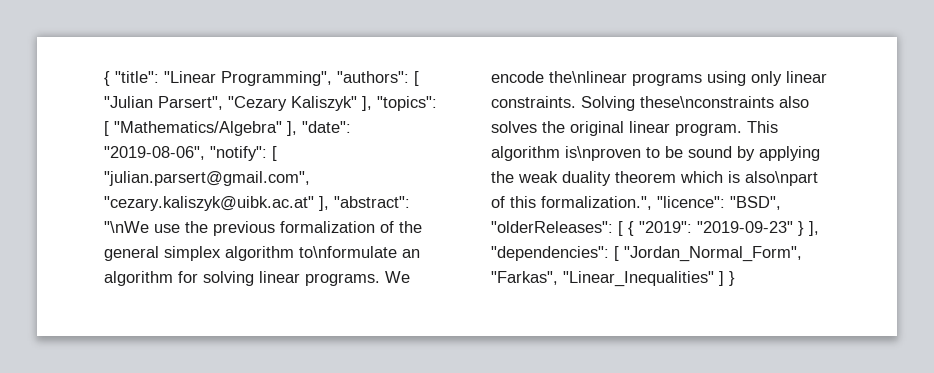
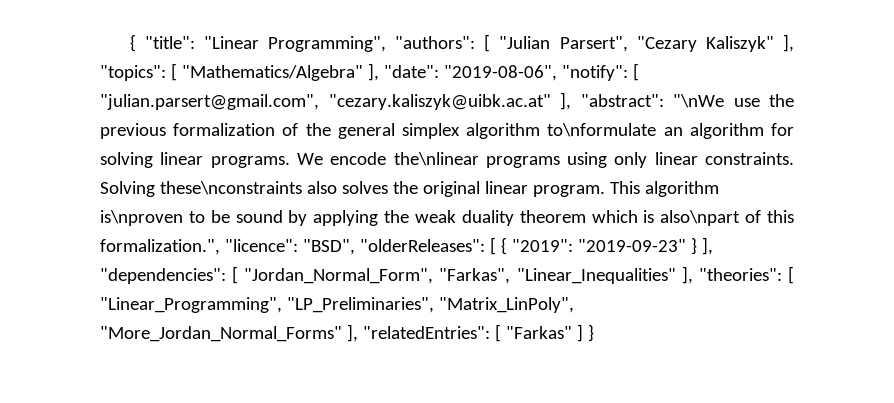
- This algorithm is\nproven to be sound by applying the weak duality theorem which is also\npart of this formalization.", "licence": "BSD", "olderReleases": [ { "2019": "2019-09-23" } ], "dependencies": [ "Jordan_Normal_Form", "Farkas", "Linear_Inequalities" ] }
+ This algorithm is\nproven to be sound by applying the weak duality theorem which is also\npart of this formalization.", "licence": "BSD", "olderReleases": [ { "2019": "2019-09-23" } ], "dependencies": [ "Jordan_Normal_Form", "Farkas", "Linear_Inequalities" ], "theories": [ "Linear_Programming", "LP_Preliminaries", "Matrix_LinPoly", "More_Jordan_Normal_Forms" ], "relatedEntries": [ "Farkas" ] }

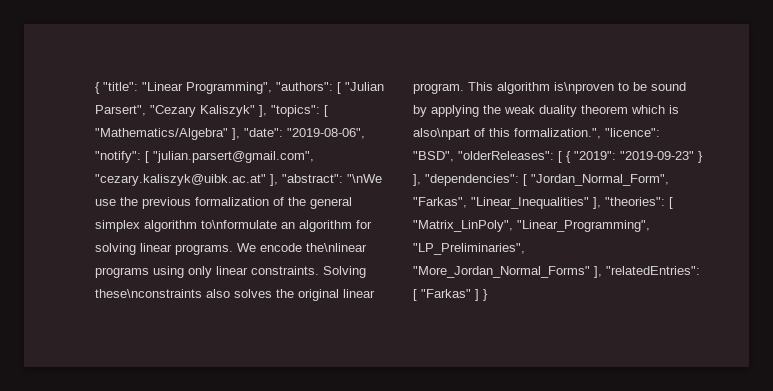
- This algorithm is\nproven to be sound by applying the weak duality theorem which is also\npart of this formalization.", "licence": "BSD", "olderReleases": [ { "2019": "2019-09-23" } ], "dependencies": [ "Jordan_Normal_Form", "Farkas", "Linear_Inequalities" ], "theories": [ "Linear_Programming", "LP_Preliminaries", "Matrix_LinPoly", "More_Jordan_Normal_Forms" ], "relatedEntries": [ "Farkas" ] }
+ This algorithm is\nproven to be sound by applying the weak duality theorem which is also\npart of this formalization.", "licence": "BSD", "olderReleases": [ { "2019": "2019-09-23" } ], "dependencies": [ "Jordan_Normal_Form", "Farkas", "Linear_Inequalities" ], "theories": [ "Matrix_LinPoly", "Linear_Programming", "LP_Preliminaries", "More_Jordan_Normal_Forms" ], "relatedEntries": [ "Farkas" ] }

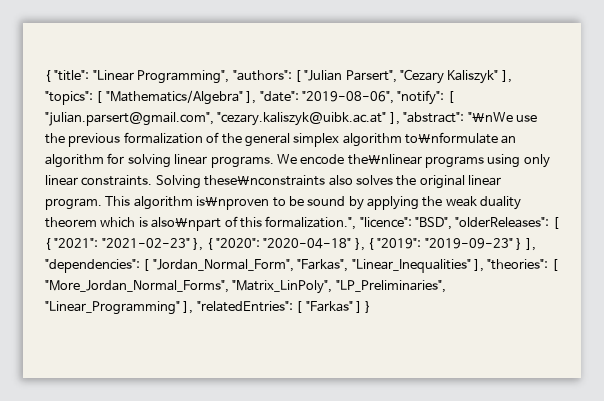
- This algorithm is\nproven to be sound by applying the weak duality theorem which is also\npart of this formalization.", "licence": "BSD", "olderReleases": [ { "2019": "2019-09-23" } ], "dependencies": [ "Jordan_Normal_Form", "Farkas", "Linear_Inequalities" ], "theories": [ "Matrix_LinPoly", "Linear_Programming", "LP_Preliminaries", "More_Jordan_Normal_Forms" ], "relatedEntries": [ "Farkas" ] }
+ This algorithm is\nproven to be sound by applying the weak duality theorem which is also\npart of this formalization.", "licence": "BSD", "olderReleases": [ { "2021": "2021-02-23" }, { "2020": "2020-04-18" }, { "2019": "2019-09-23" } ], "dependencies": [ "Jordan_Normal_Form", "Farkas", "Linear_Inequalities" ], "theories": [ "More_Jordan_Normal_Forms", "Matrix_LinPoly", "LP_Preliminaries", "Linear_Programming" ], "relatedEntries": [ "Farkas" ] }

